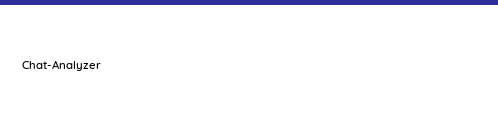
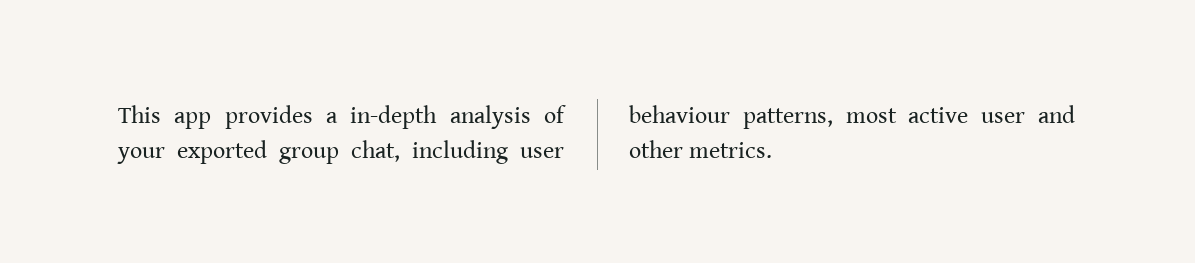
- Chat-Analyzer
+ This app provides a in-depth analysis of your exported group chat, including user behaviour patterns, most active user and other metrics.

